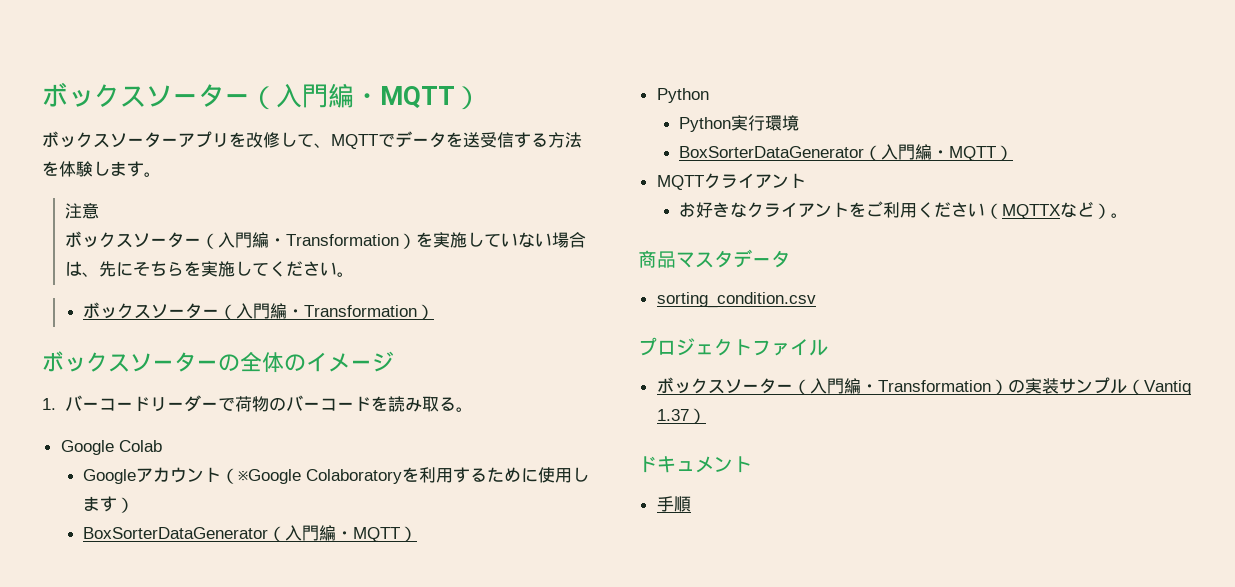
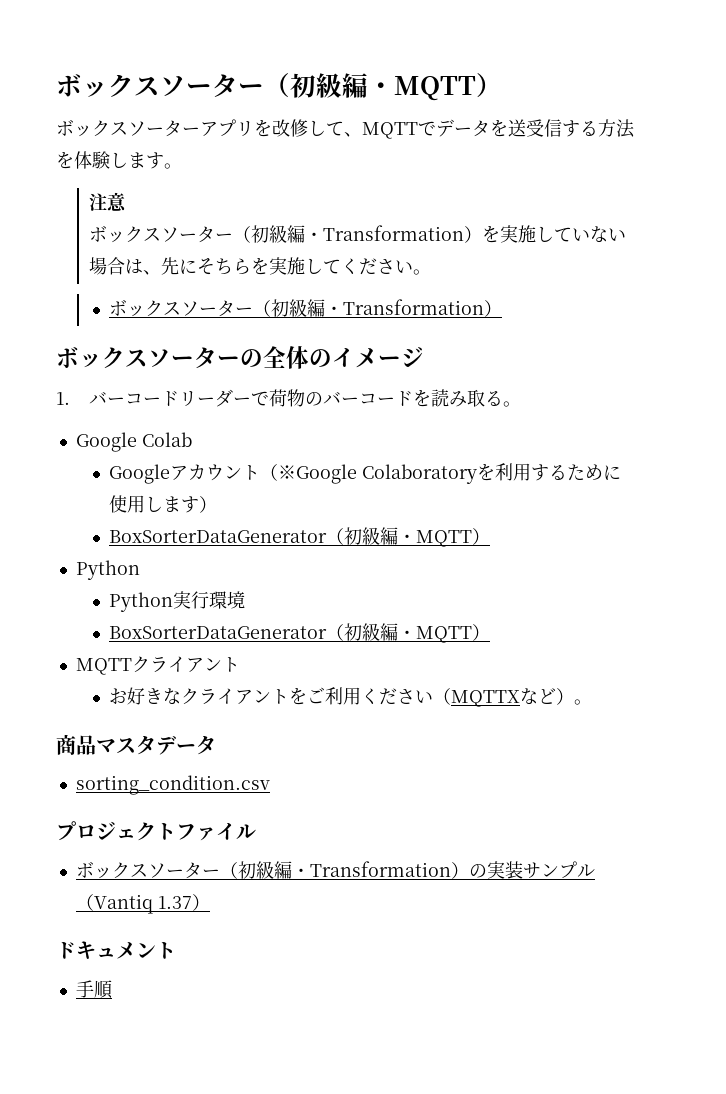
- ボックスソーター（入門編・MQTT）
+ ボックスソーター（初級編・MQTT）
- ボックスソーター（入門編・Transformation）を実施していない場合は、先にそちらを実施してください。
- ボックスソーター（入門編・Transformation）
+ ボックスソーター（初級編・Transformation）を実施していない場合は、先にそちらを実施してください。
+ ボックスソーター（初級編・Transformation）
  Googleアカウント（※Google Colaboratoryを利用するために使用します）
- BoxSorterDataGenerator（入門編・MQTT）
+ BoxSorterDataGenerator（初級編・MQTT）
  Python実行環境
- BoxSorterDataGenerator（入門編・MQTT）
+ BoxSorterDataGenerator（初級編・MQTT）
- ボックスソーター（入門編・Transformation）の実装サンプル（Vantiq 1.37）
+ ボックスソーター（初級編・Transformation）の実装サンプル（Vantiq 1.37）

